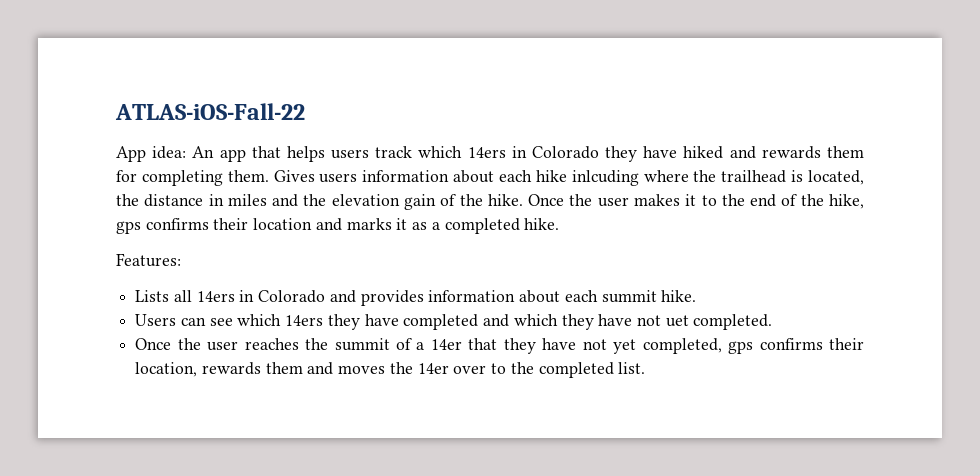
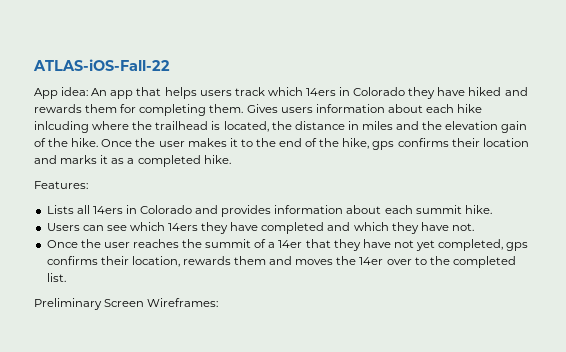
- Users can see which 14ers they have completed and which they have not uet completed.
+ Users can see which 14ers they have completed and which they have not.
+ Preliminary Screen Wireframes:

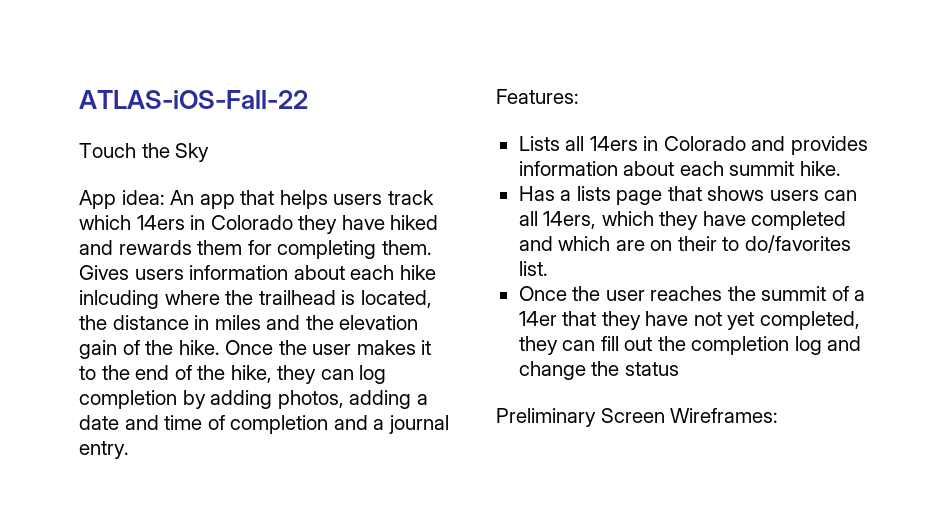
+ Touch the Sky
- Once the user makes it to the end of the hike, gps confirms their location and marks it as a completed hike.
+ Once the user makes it to the end of the hike, they can log completion by adding photos, adding a date and time of completion and a journal entry.
- Users can see which 14ers they have completed and which they have not.
+ Has a lists page that shows users can all 14ers, which they have completed and which are on their to do/favorites list.
- Once the user reaches the summit of a 14er that they have not yet completed, gps confirms their location, rewards them and moves the 14er over to the completed list.
+ Once the user reaches the summit of a 14er that they have not yet completed, they can fill out the completion log and change the status

